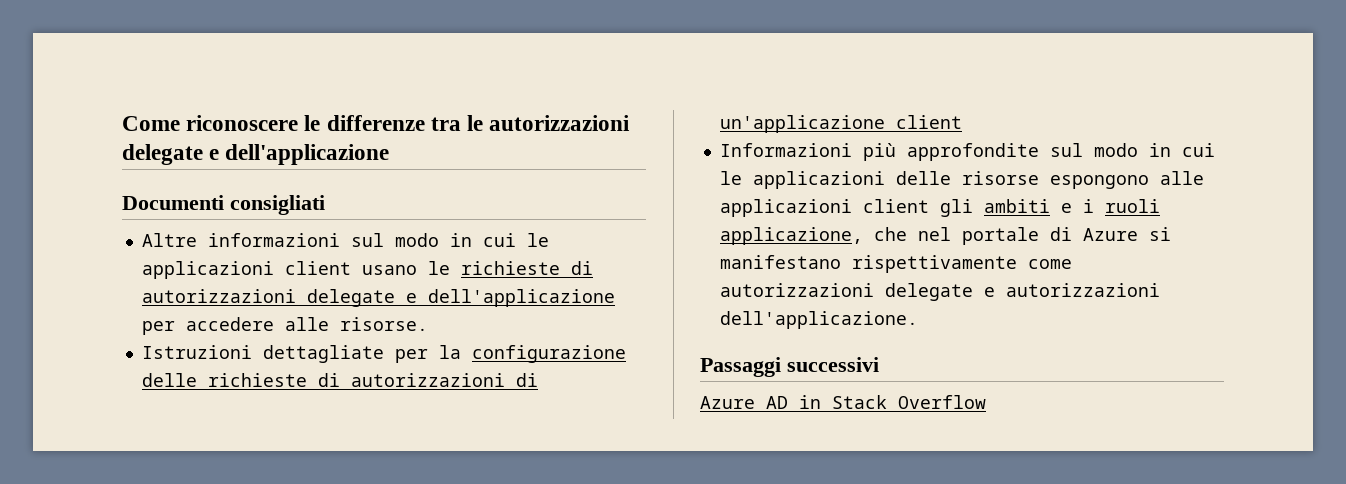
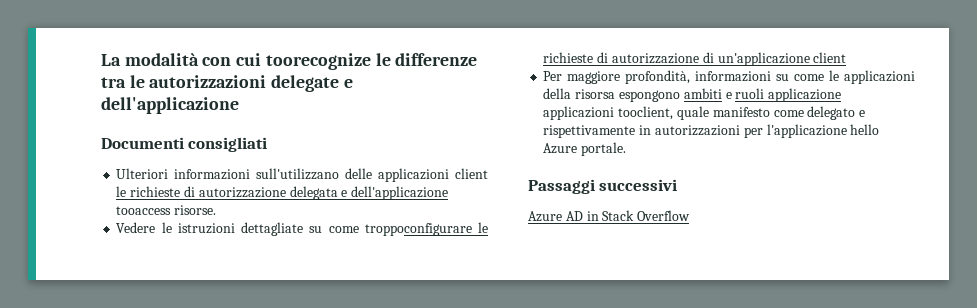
- Come riconoscere le differenze tra le autorizzazioni delegate e dell'applicazione
+ La modalità con cui toorecognize le differenze tra le autorizzazioni delegate e dell'applicazione
- Altre informazioni sul modo in cui le applicazioni client usano le richieste di autorizzazioni delegate e dell'applicazione per accedere alle risorse.
- Istruzioni dettagliate per la configurazione delle richieste di autorizzazioni di un'applicazione client
+ Ulteriori informazioni sull'utilizzano delle applicazioni client le richieste di autorizzazione delegata e dell'applicazione tooaccess risorse.
+ Vedere le istruzioni dettagliate su come troppoconfigurare le richieste di autorizzazione di un'applicazione client
- Informazioni più approfondite sul modo in cui le applicazioni delle risorse espongono alle applicazioni client gli ambiti e i ruoli applicazione, che nel portale di Azure si manifestano rispettivamente come autorizzazioni delegate e autorizzazioni dell'applicazione.
+ Per maggiore profondità, informazioni su come le applicazioni della risorsa espongono ambiti e ruoli applicazione applicazioni tooclient, quale manifesto come delegato e rispettivamente in autorizzazioni per l'applicazione hello Azure portale.

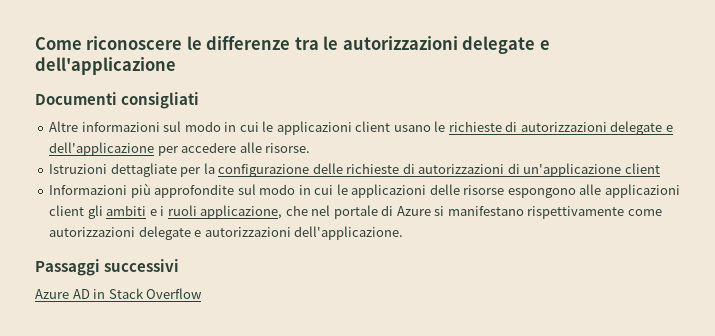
- La modalità con cui toorecognize le differenze tra le autorizzazioni delegate e dell'applicazione
+ Come riconoscere le differenze tra le autorizzazioni delegate e dell'applicazione
- Ulteriori informazioni sull'utilizzano delle applicazioni client le richieste di autorizzazione delegata e dell'applicazione tooaccess risorse.
- Vedere le istruzioni dettagliate su come troppoconfigurare le richieste di autorizzazione di un'applicazione client
+ Altre informazioni sul modo in cui le applicazioni client usano le richieste di autorizzazioni delegate e dell'applicazione per accedere alle risorse.
+ Istruzioni dettagliate per la configurazione delle richieste di autorizzazioni di un'applicazione client
- Per maggiore profondità, informazioni su come le applicazioni della risorsa espongono ambiti e ruoli applicazione applicazioni tooclient, quale manifesto come delegato e rispettivamente in autorizzazioni per l'applicazione hello Azure portale.
+ Informazioni più approfondite sul modo in cui le applicazioni delle risorse espongono alle applicazioni client gli ambiti e i ruoli applicazione, che nel portale di Azure si manifestano rispettivamente come autorizzazioni delegate e autorizzazioni dell'applicazione.

